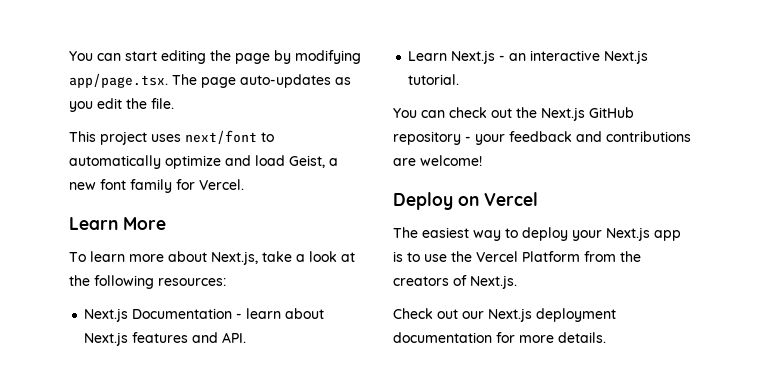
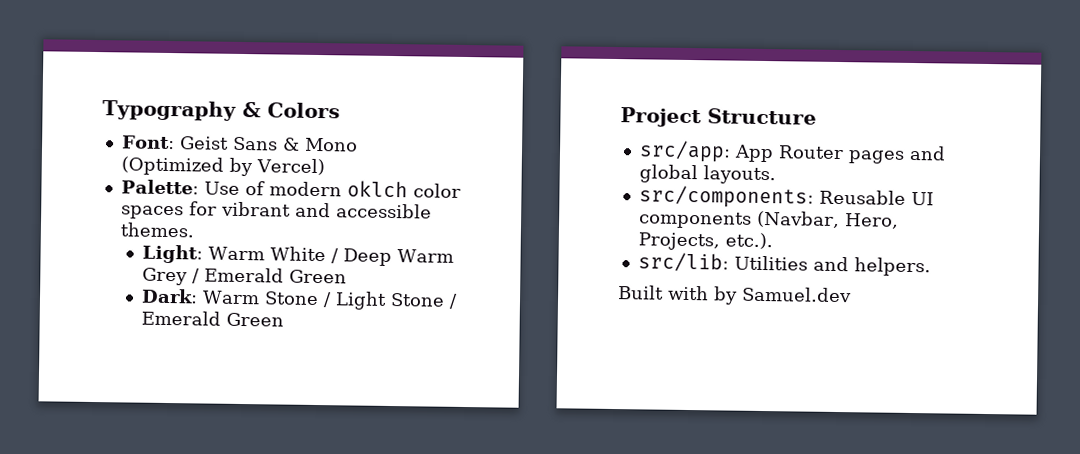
- You can start editing the page by modifying app/page.tsx. The page auto-updates as you edit the file.
- This project uses next/font to automatically optimize and load Geist, a new font family for Vercel.
- Learn More
- To learn more about Next.js, take a look at the following resources:
- Next.js Documentation - learn about Next.js features and API.
- Learn Next.js - an interactive Next.js tutorial.
- You can check out the Next.js GitHub repository - your feedback and contributions are welcome!
- Deploy on Vercel
- The easiest way to deploy your Next.js app is to use the Vercel Platform from the creators of Next.js.
- Check out our Next.js deployment documentation for more details.
+ Typography & Colors
+ Font: Geist Sans & Mono (Optimized by Vercel)
+ Palette: Use of modern oklch color spaces for vibrant and accessible themes.
+ Light: Warm White / Deep Warm Grey / Emerald Green
+ Dark: Warm Stone / Light Stone / Emerald Green
+ Project Structure
+ src/app: App Router pages and global layouts.
+ src/components: Reusable UI components (Navbar, Hero, Projects, etc.).
+ src/lib: Utilities and helpers.
+ Built with by Samuel.dev

